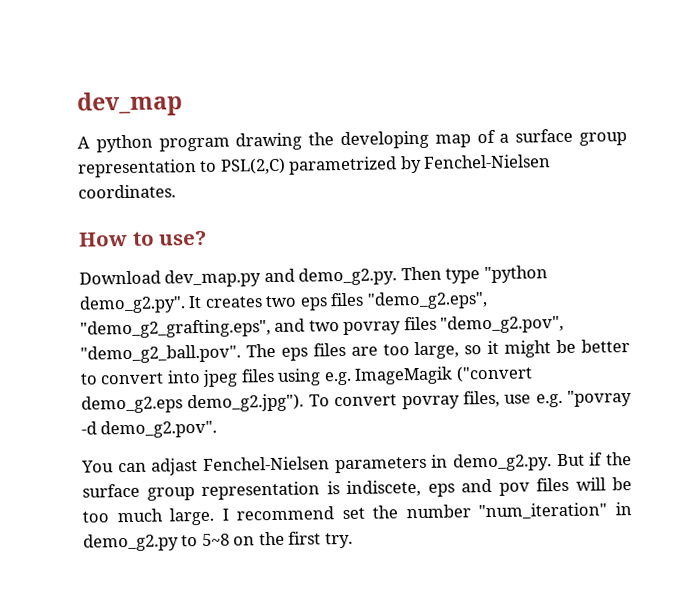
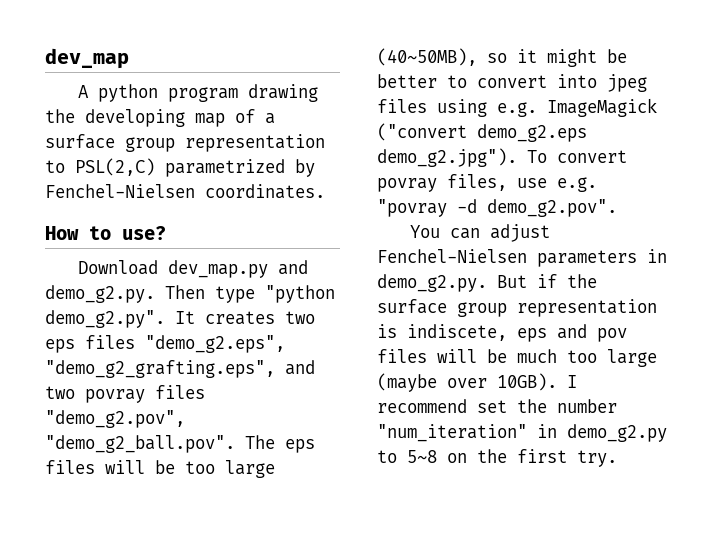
- Download dev_map.py and demo_g2.py. Then type "python demo_g2.py". It creates two eps files "demo_g2.eps", "demo_g2_grafting.eps", and two povray files "demo_g2.pov", "demo_g2_ball.pov". The eps files are too large, so it might be better to convert into jpeg files using e.g. ImageMagik ("convert demo_g2.eps demo_g2.jpg"). To convert povray files, use e.g. "povray -d demo_g2.pov".
+ Download dev_map.py and demo_g2.py. Then type "python demo_g2.py". It creates two eps files "demo_g2.eps", "demo_g2_grafting.eps", and two povray files "demo_g2.pov", "demo_g2_ball.pov". The eps files will be too large (40~50MB), so it might be better to convert into jpeg files using e.g. ImageMagick ("convert demo_g2.eps demo_g2.jpg"). To convert povray files, use e.g. "povray -d demo_g2.pov".
- You can adjast Fenchel-Nielsen parameters in demo_g2.py. But if the surface group representation is indiscete, eps and pov files will be too much large.
+ You can adjust Fenchel-Nielsen parameters in demo_g2.py. But if the surface group representation is indiscete, eps and pov files will be much too large (maybe over 10GB).

